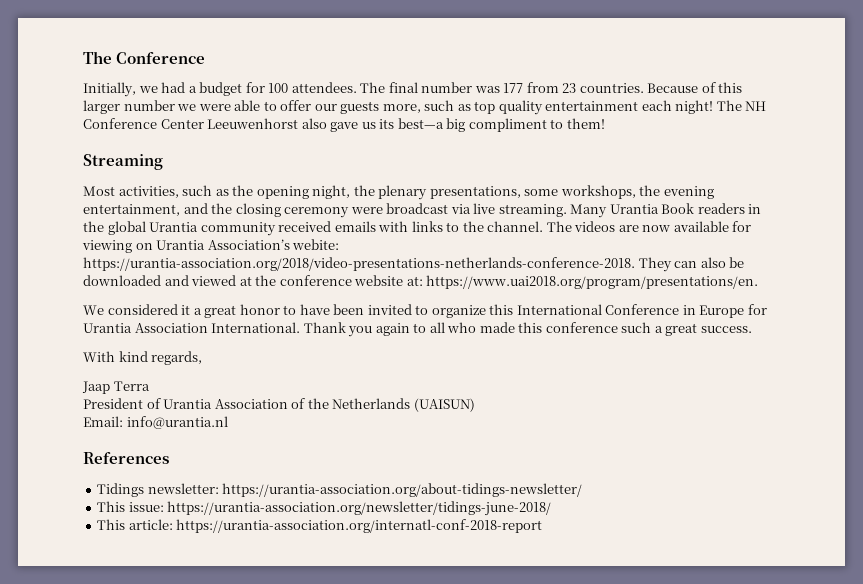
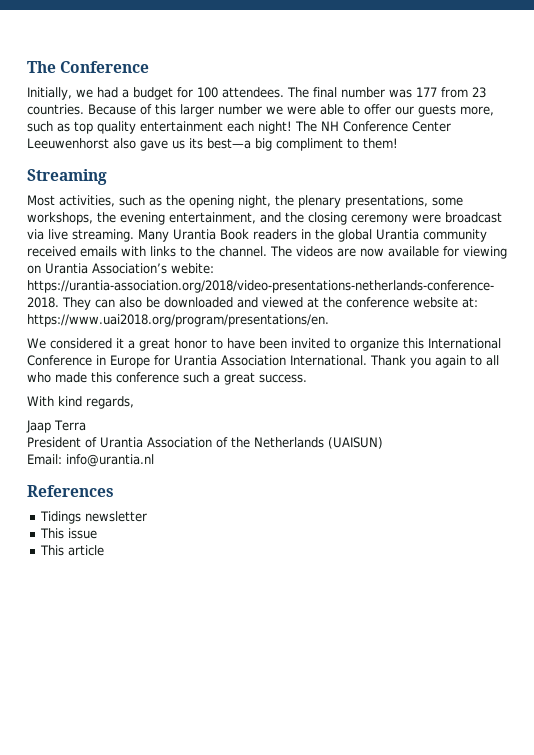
- Tidings newsletter: https://urantia-association.org/about-tidings-newsletter/
- This issue: https://urantia-association.org/newsletter/tidings-june-2018/
- This article: https://urantia-association.org/internatl-conf-2018-report
+ Tidings newsletter
+ This issue
+ This article

